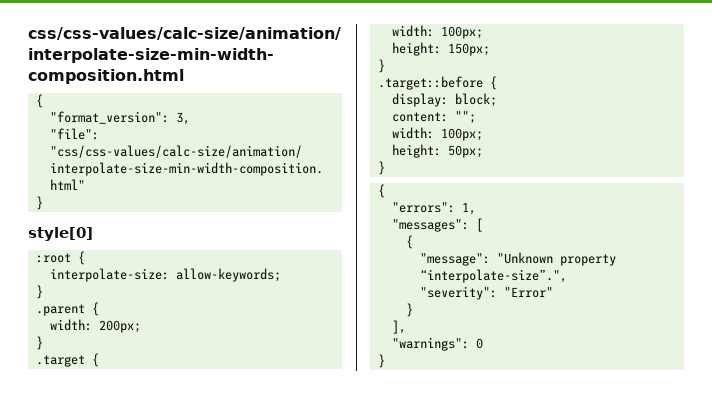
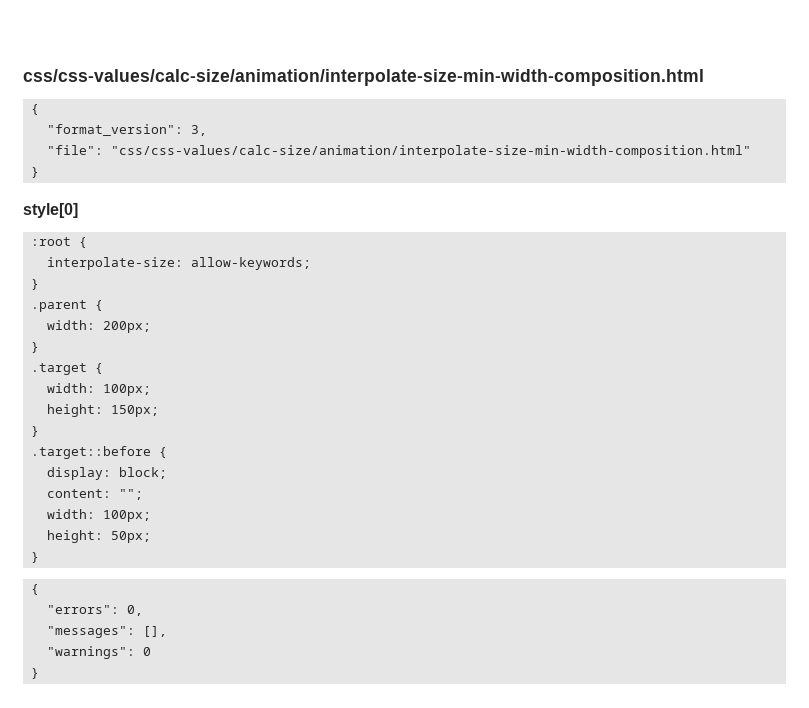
- "errors": 1,
+ "errors": 0,
- "messages": [
- {
- "message": "Unknown property “interpolate-size”.",
- "severity": "Error"
- }
- ],
+ "messages": [],

